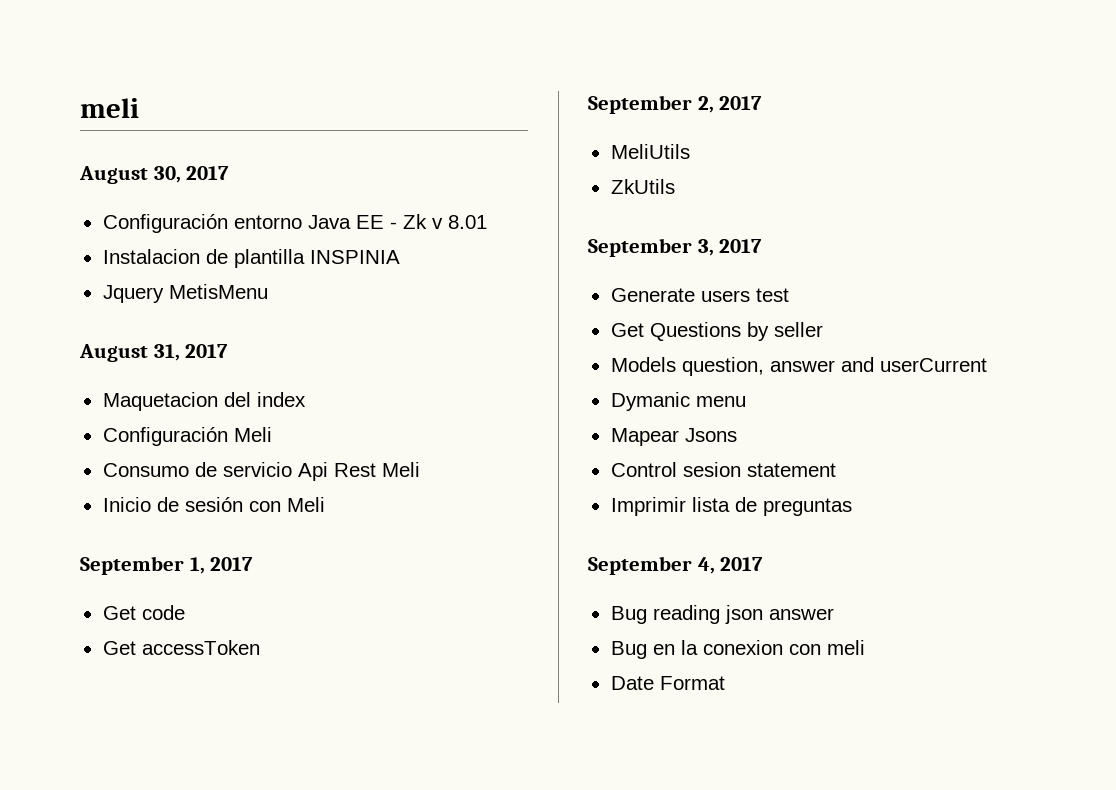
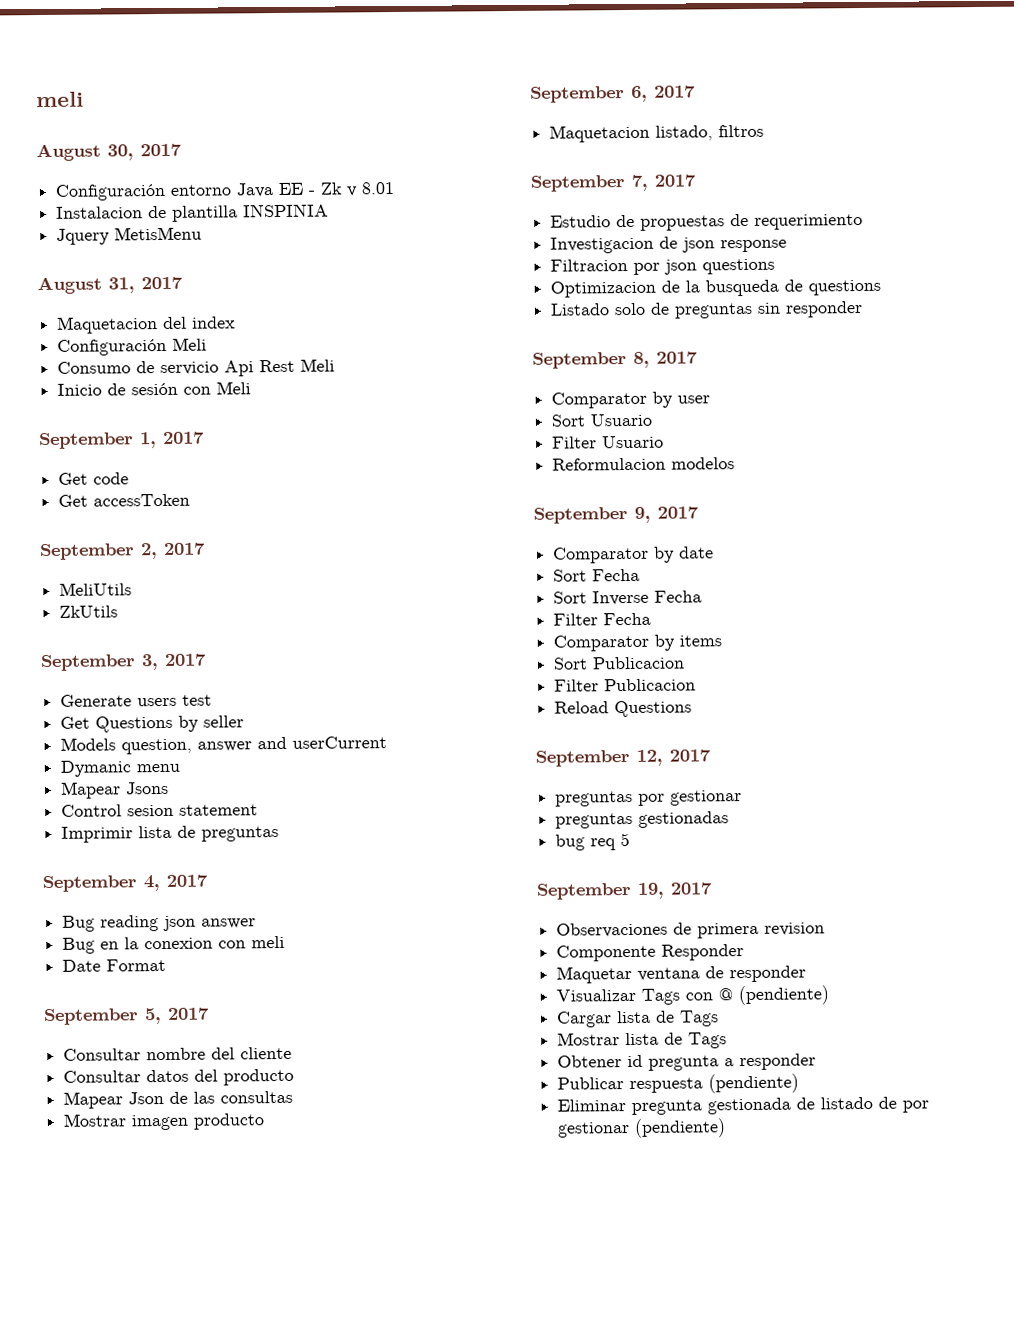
+ September 5, 2017
+ Consultar nombre del cliente
+ Consultar datos del producto
+ Mapear Json de las consultas
+ Mostrar imagen producto
+ September 6, 2017
+ Maquetacion listado, filtros
+ September 7, 2017
+ Estudio de propuestas de requerimiento
+ Investigacion de json response
+ Filtracion por json questions
+ Optimizacion de la busqueda de questions
+ Listado solo de preguntas sin responder
+ September 8, 2017
+ Comparator by user
+ Sort Usuario
+ Filter Usuario
+ Reformulacion modelos
+ September 9, 2017
+ Comparator by date
+ Sort Fecha
+ Sort Inverse Fecha
+ Filter Fecha
+ Comparator by items
+ Sort Publicacion
+ Filter Publicacion
+ Reload Questions
+ September 12, 2017
+ preguntas por gestionar
+ preguntas gestionadas
+ bug req 5
+ September 19, 2017
+ Observaciones de primera revision
+ Componente Responder
+ Maquetar ventana de responder
+ Visualizar Tags con @ (pendiente)
+ Cargar lista de Tags
+ Mostrar lista de Tags
+ Obtener id pregunta a responder
+ Publicar respuesta (pendiente)
+ Eliminar pregunta gestionada de listado de por gestionar (pendiente)

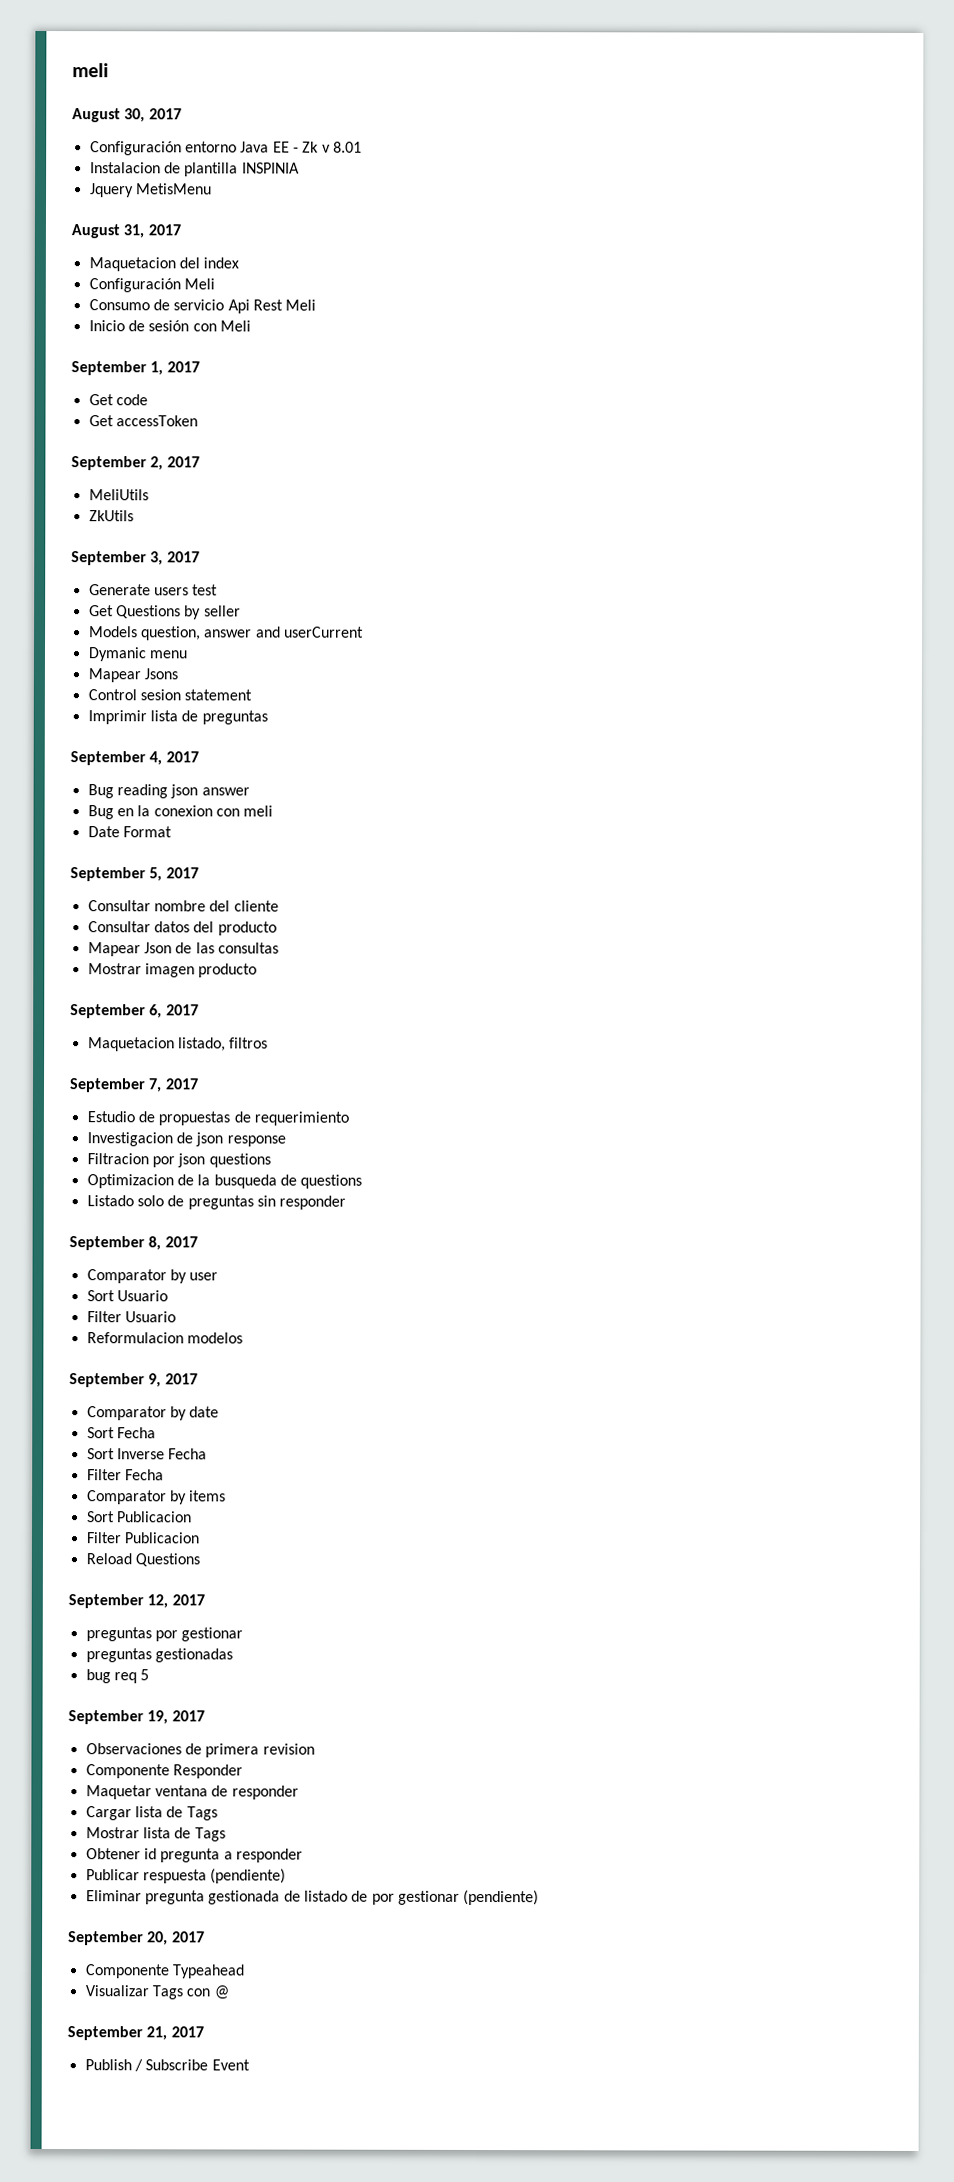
- Visualizar Tags con @ (pendiente)
+ September 20, 2017
+ Componente Typeahead
+ Visualizar Tags con @
+ September 21, 2017
+ Publish / Subscribe Event

